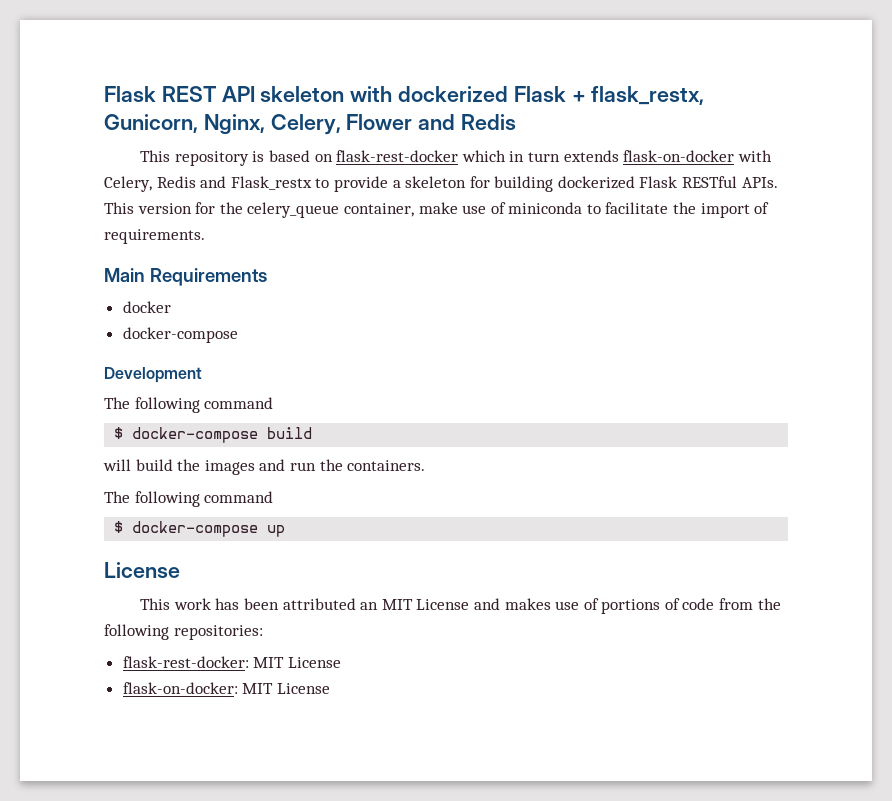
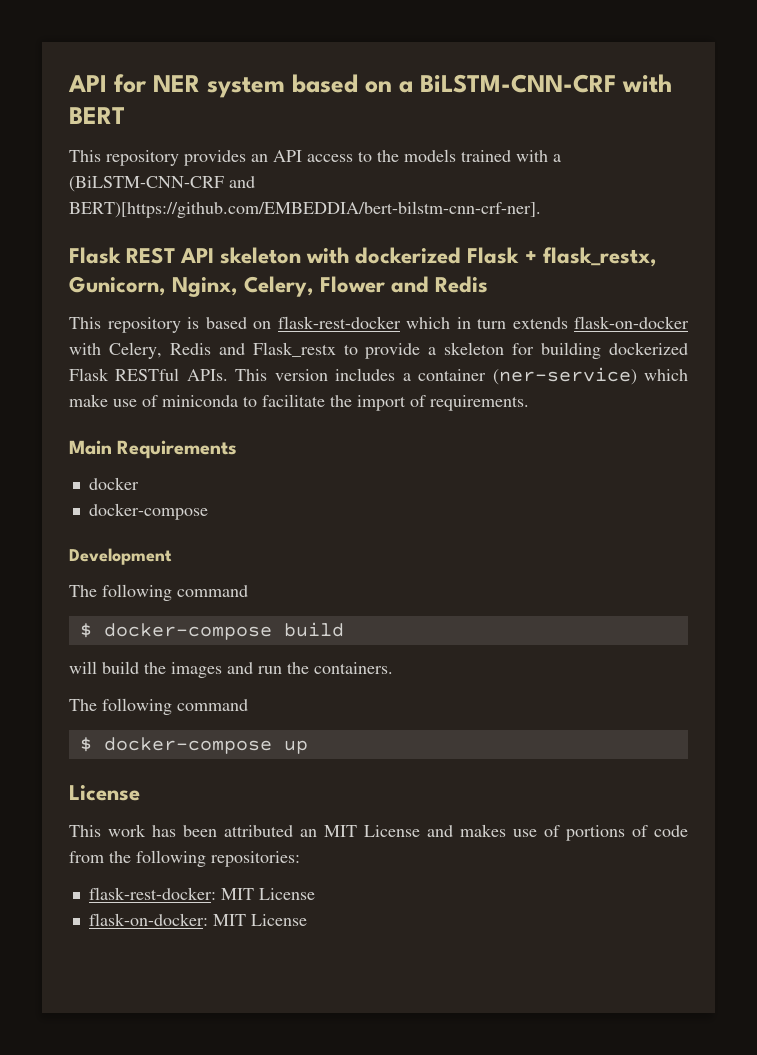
+ API for NER system based on a BiLSTM-CNN-CRF with BERT
+ This repository provides an API access to the models trained with a (BiLSTM-CNN-CRF and BERT)[https://github.com/EMBEDDIA/bert-bilstm-cnn-crf-ner].
- This version for the celery_queue container, make use of miniconda to facilitate the import of requirements.
+ This version includes a container (ner-service) which make use of miniconda to facilitate the import of requirements.

